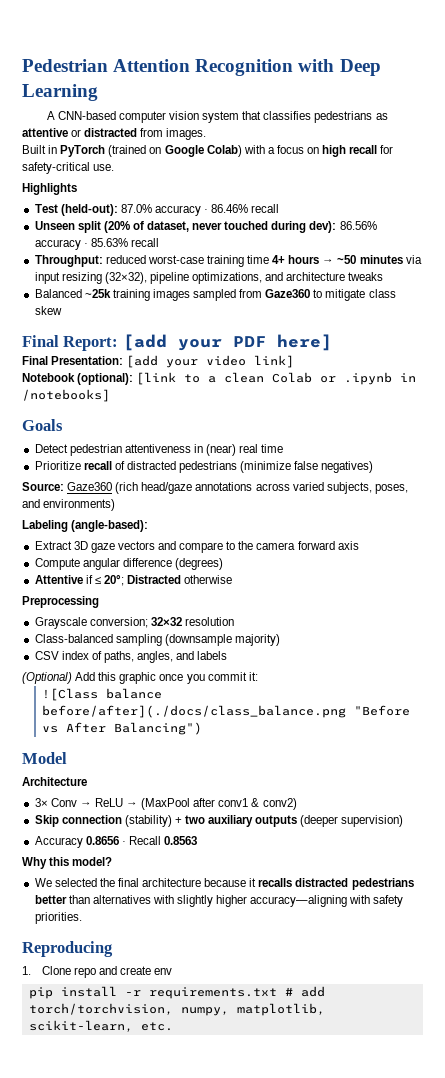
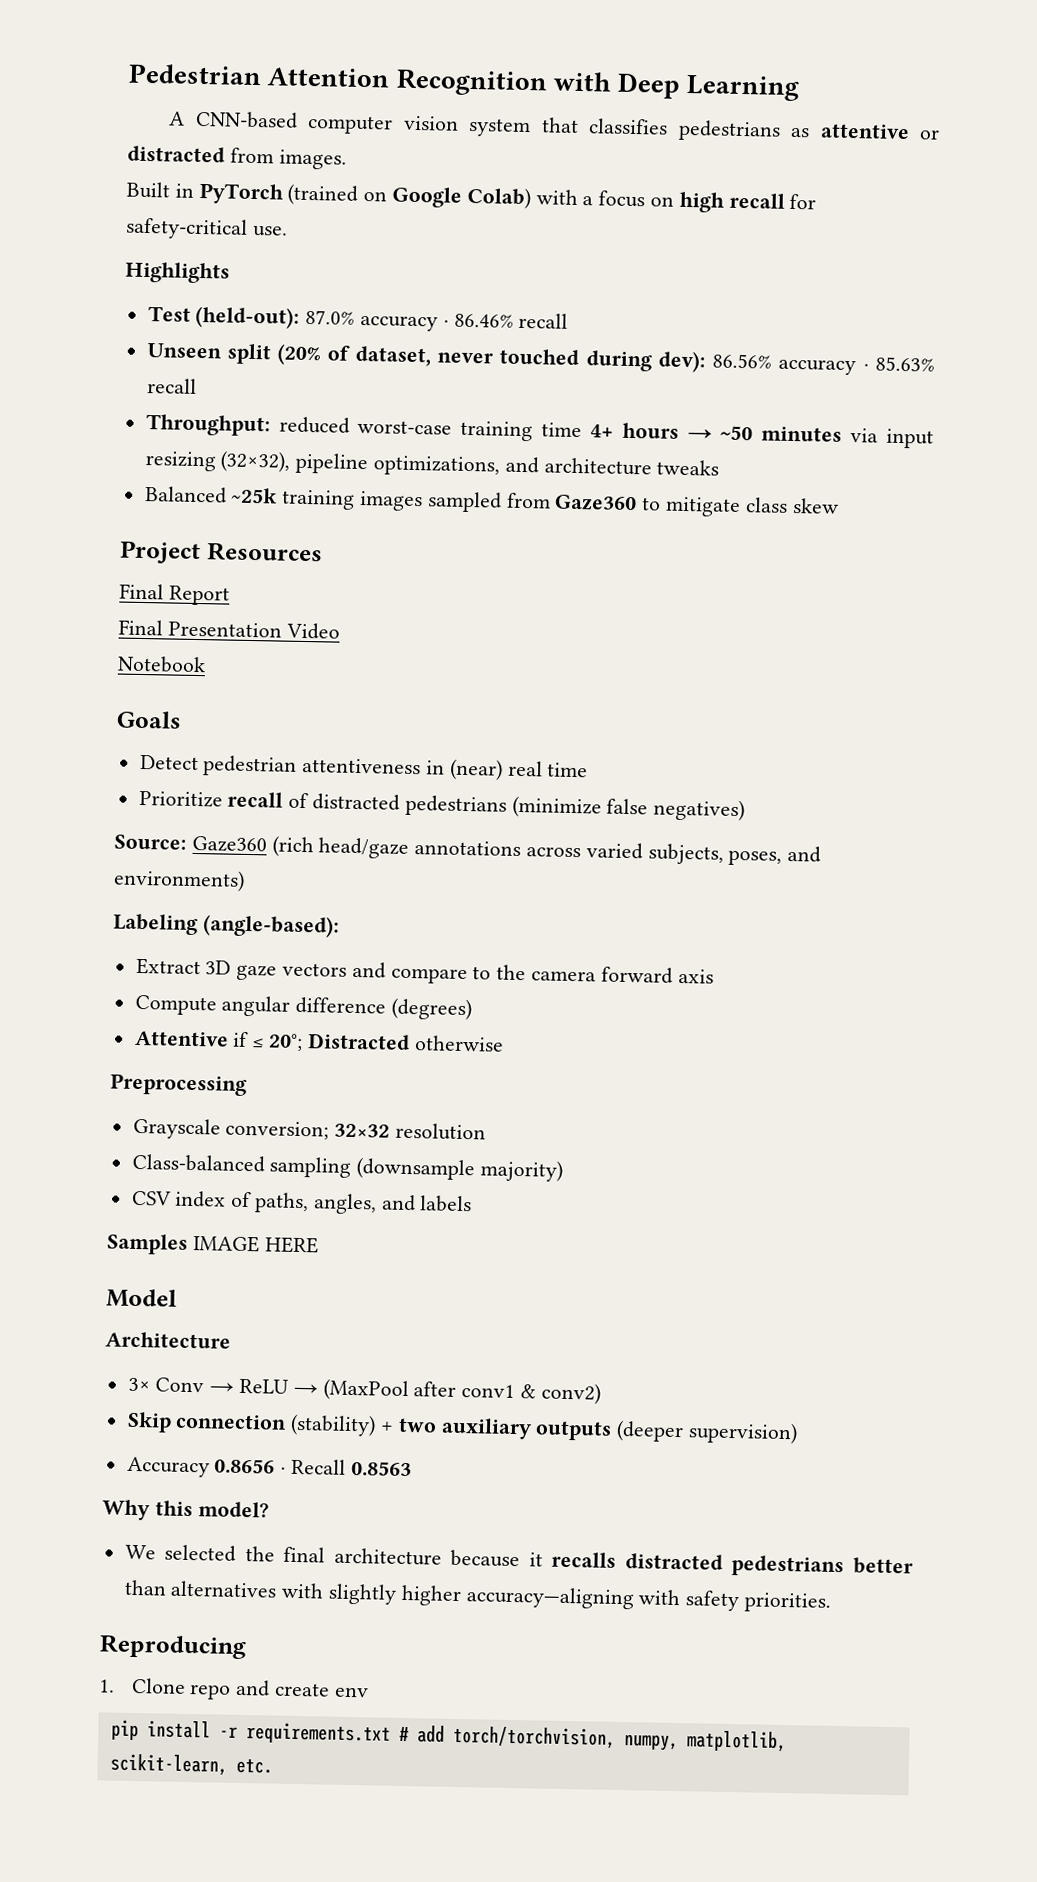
- Final Report: [add your PDF here]
- Final Presentation: [add your video link]
- Notebook (optional): [link to a clean Colab or .ipynb in /notebooks]
+ Project Resources
+ Final Report
+ Final Presentation Video
+ Notebook
- (Optional) Add this graphic once you commit it:
- ![Class balance before/after](./docs/class_balance.png "Before vs After Balancing")
+ Samples IMAGE HERE

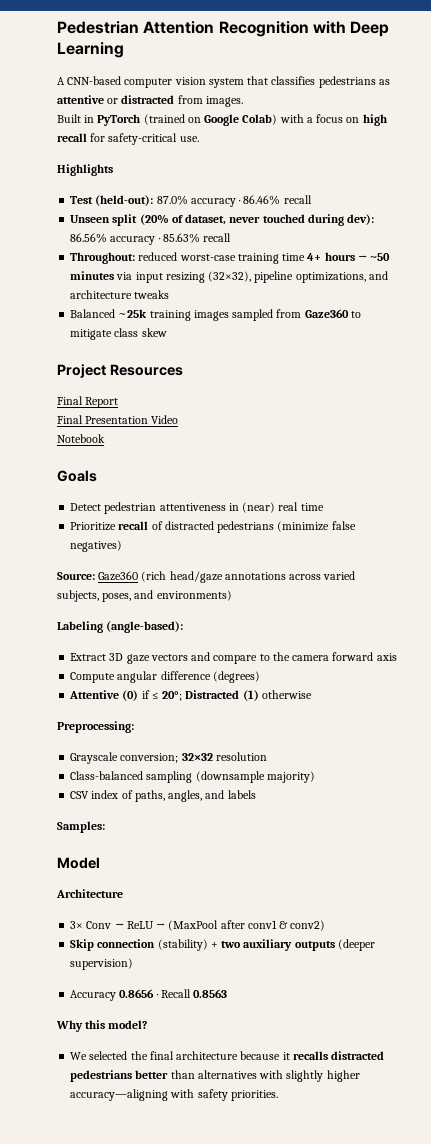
- Throughput: reduced worst-case training time 4+ hours → ~50 minutes via input resizing (32×32), pipeline optimizations, and architecture tweaks
+ Throughout: reduced worst-case training time 4+ hours → ~50 minutes via input resizing (32×32), pipeline optimizations, and architecture tweaks
- Attentive if ≤ 20°; Distracted otherwise
+ Attentive (0) if ≤ 20°; Distracted (1) otherwise
- Preprocessing
+ Preprocessing:
- Samples IMAGE HERE
+ Samples:
- Reproducing
- 1. Clone repo and create env
- pip install -r requirements.txt # add torch/torchvision, numpy, matplotlib, scikit-learn, etc.

